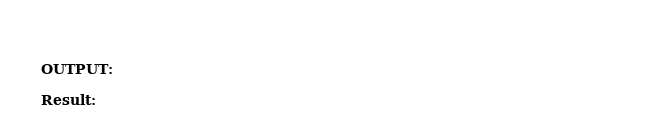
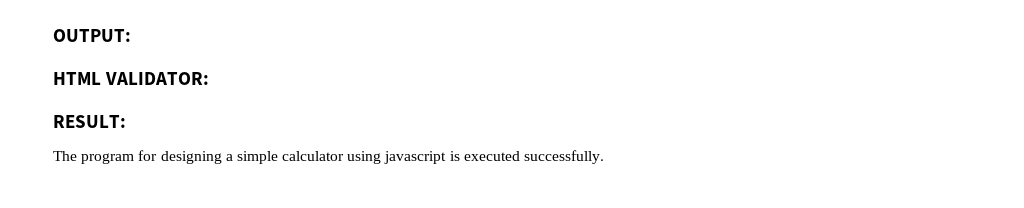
- Result:
+ HTML VALIDATOR:
+ RESULT:
+ The program for designing a simple calculator using javascript is executed successfully.

